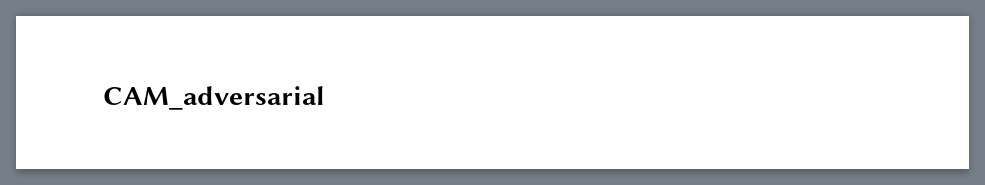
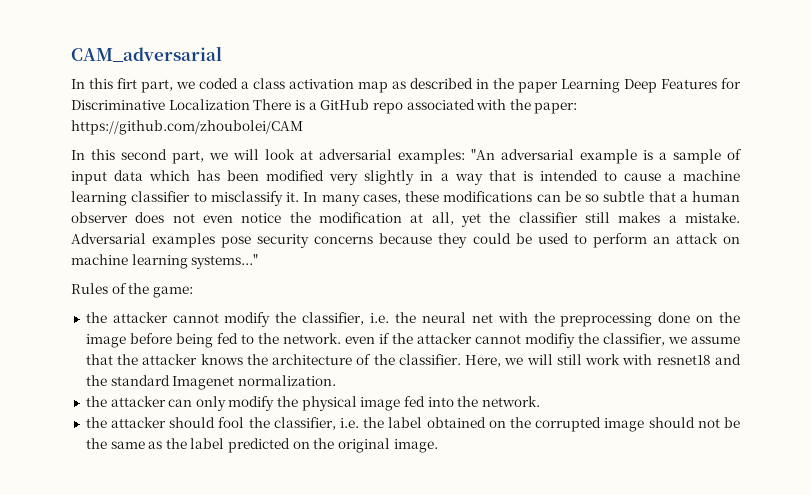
+ In this firt part, we coded a class activation map as described in the paper Learning Deep Features for Discriminative Localization There is a GitHub repo associated with the paper: https://github.com/zhoubolei/CAM
+ In this second part, we will look at adversarial examples: "An adversarial example is a sample of input data which has been modified very slightly in a way that is intended to cause a machine learning classifier to misclassify it. In many cases, these modifications can be so subtle that a human observer does not even notice the modification at all, yet the classifier still makes a mistake. Adversarial examples pose security concerns because they could be used to perform an attack on machine learning systems..."
+ Rules of the game:
+ the attacker cannot modify the classifier, i.e. the neural net with the preprocessing done on the image before being fed to the network. even if the attacker cannot modifiy the classifier, we assume that the attacker knows the architecture of the classifier. Here, we will still work with resnet18 and the standard Imagenet normalization.
+ the attacker can only modify the physical image fed into the network.
+ the attacker should fool the classifier, i.e. the label obtained on the corrupted image should not be the same as the label predicted on the original image.

